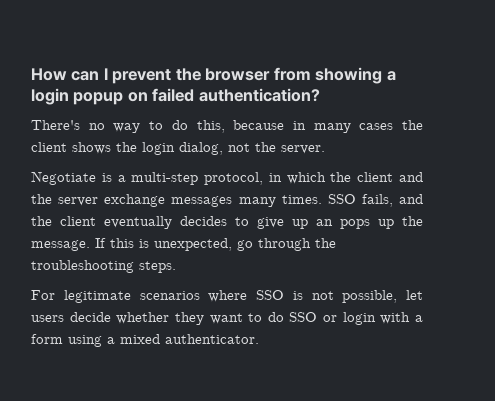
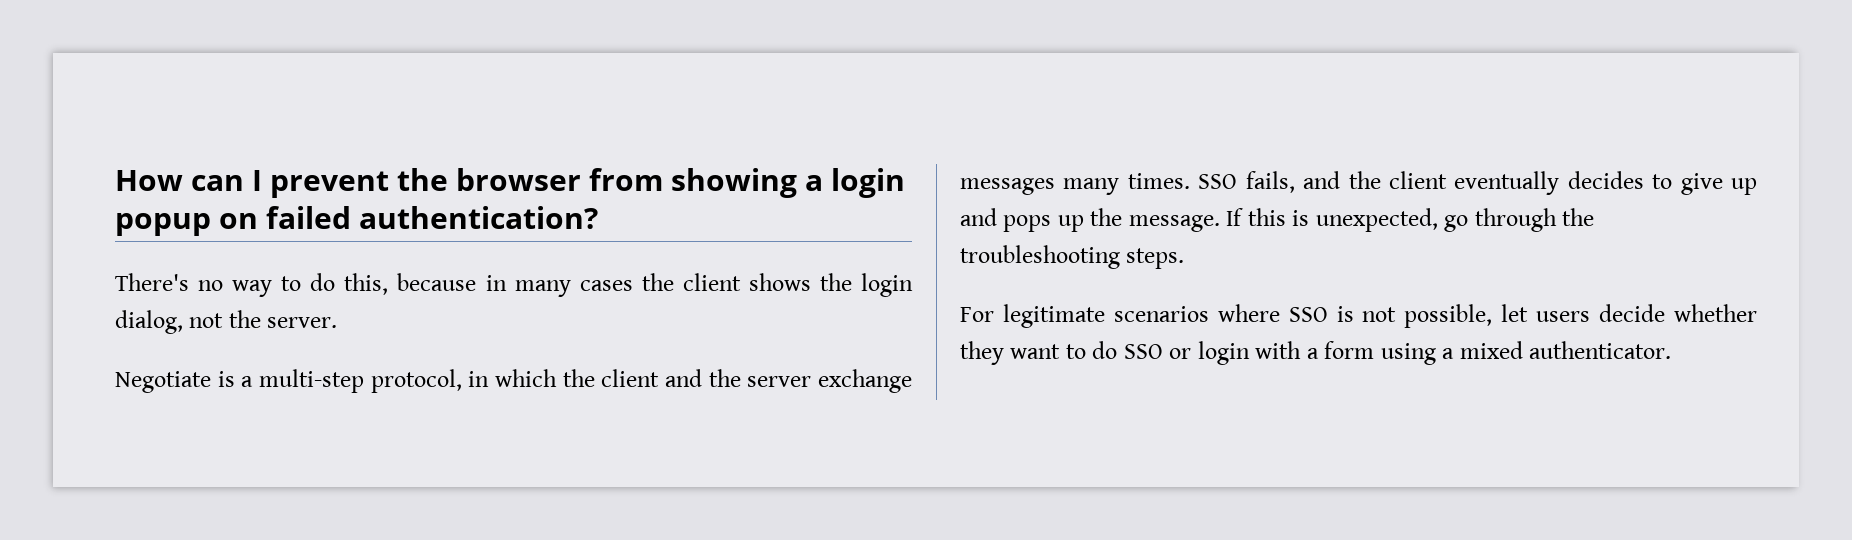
- SSO fails, and the client eventually decides to give up an pops up the message.
+ SSO fails, and the client eventually decides to give up and pops up the message.

